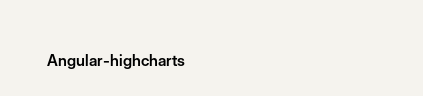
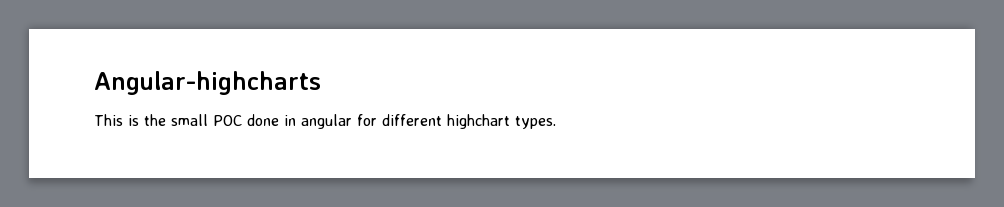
+ This is the small POC done in angular for different highchart types.

